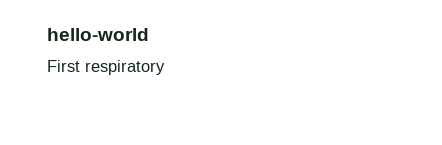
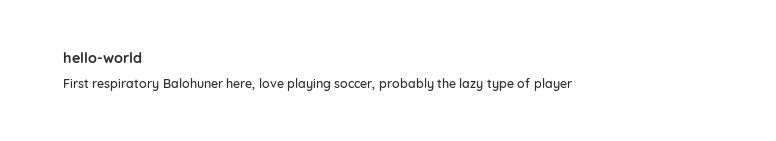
- First respiratory
+ First respiratory Balohuner here, love playing soccer, probably the lazy type of player

